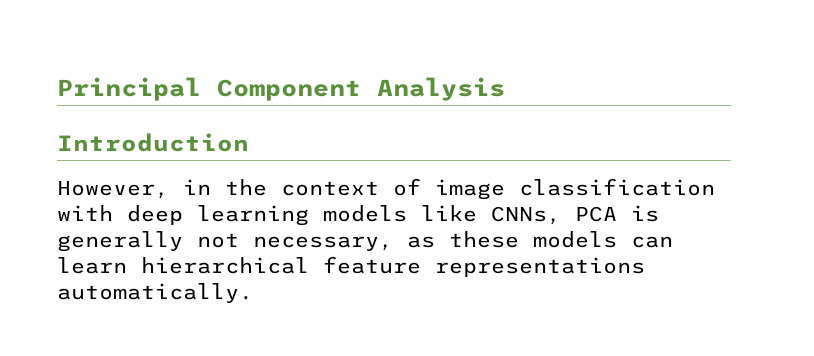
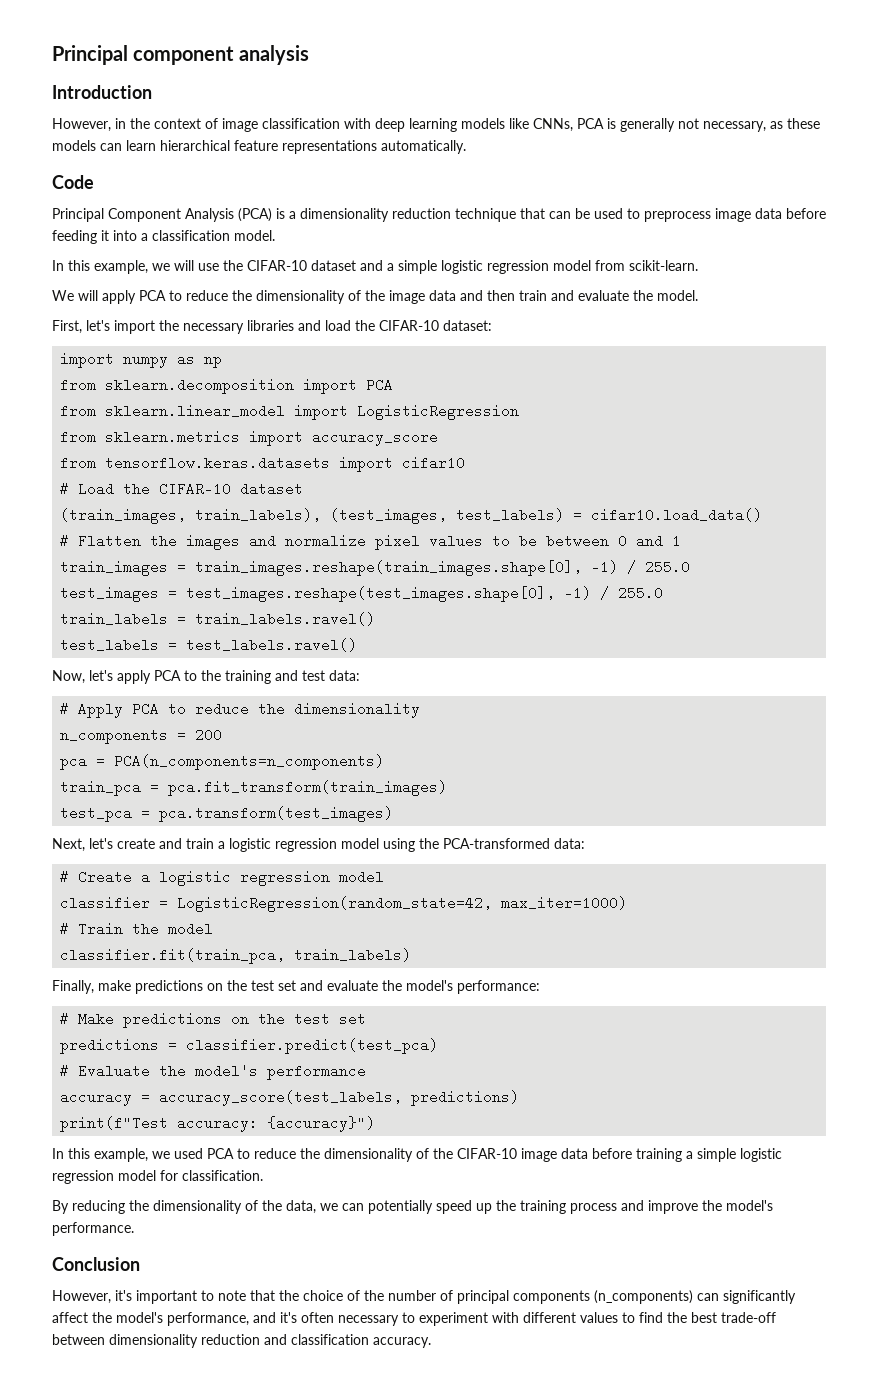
- Principal Component Analysis
+ Principal component analysis
+ Code
+ Principal Component Analysis (PCA) is a dimensionality reduction technique that can be used to preprocess image data before feeding it into a classification model.
+ In this example, we will use the CIFAR-10 dataset and a simple logistic regression model from scikit-learn.
+ We will apply PCA to reduce the dimensionality of the image data and then train and evaluate the model.
+ First, let's import the necessary libraries and load the CIFAR-10 dataset:
+ import numpy as np
+ from sklearn.decomposition import PCA
+ from sklearn.linear_model import LogisticRegression
+ from sklearn.metrics import accuracy_score
+ from tensorflow.keras.datasets import cifar10
+ # Load the CIFAR-10 dataset
+ (train_images, train_labels), (test_images, test_labels) = cifar10.load_data()
+ # Flatten the images and normalize pixel values to be between 0 and 1
+ train_images = train_images.reshape(train_images.shape[0], -1) / 255.0
+ test_images = test_images.reshape(test_images.shape[0], -1) / 255.0
+ train_labels = train_labels.ravel()
+ test_labels = test_labels.ravel()
+ Now, let's apply PCA to the training and test data:
+ # Apply PCA to reduce the dimensionality
+ n_components = 200
+ pca = PCA(n_components=n_components)
+ train_pca = pca.fit_transform(train_images)
+ test_pca = pca.transform(test_images)
+ Next, let's create and train a logistic regression model using the PCA-transformed data:
+ # Create a logistic regression model
+ classifier = LogisticRegression(random_state=42, max_iter=1000)
+ # Train the model
+ classifier.fit(train_pca, train_labels)
+ Finally, make predictions on the test set and evaluate the model's performance:
+ # Make predictions on the test set
+ predictions = classifier.predict(test_pca)
+ # Evaluate the model's performance
+ accuracy = accuracy_score(test_labels, predictions)
+ print(f"Test accuracy: {accuracy}")
+ In this example, we used PCA to reduce the dimensionality of the CIFAR-10 image data before training a simple logistic regression model for classification.
+ By reducing the dimensionality of the data, we can potentially speed up the training process and improve the model's performance.
+ Conclusion
+ However, it's important to note that the choice of the number of principal components (n_components) can significantly affect the model's performance, and it's often necessary to experiment with different values to find the best trade-off between dimensionality reduction and classification accuracy.

